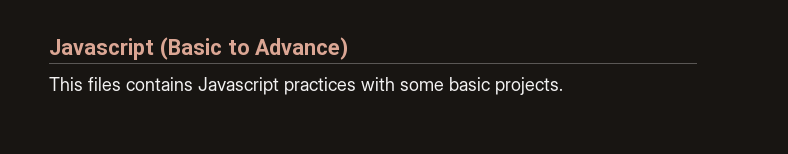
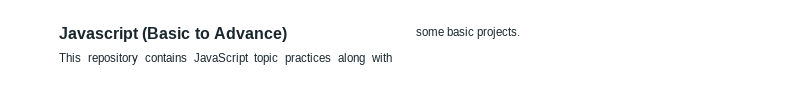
- This files contains Javascript practices with some basic projects.
+ This repository contains JavaScript topic practices along with some basic projects.

